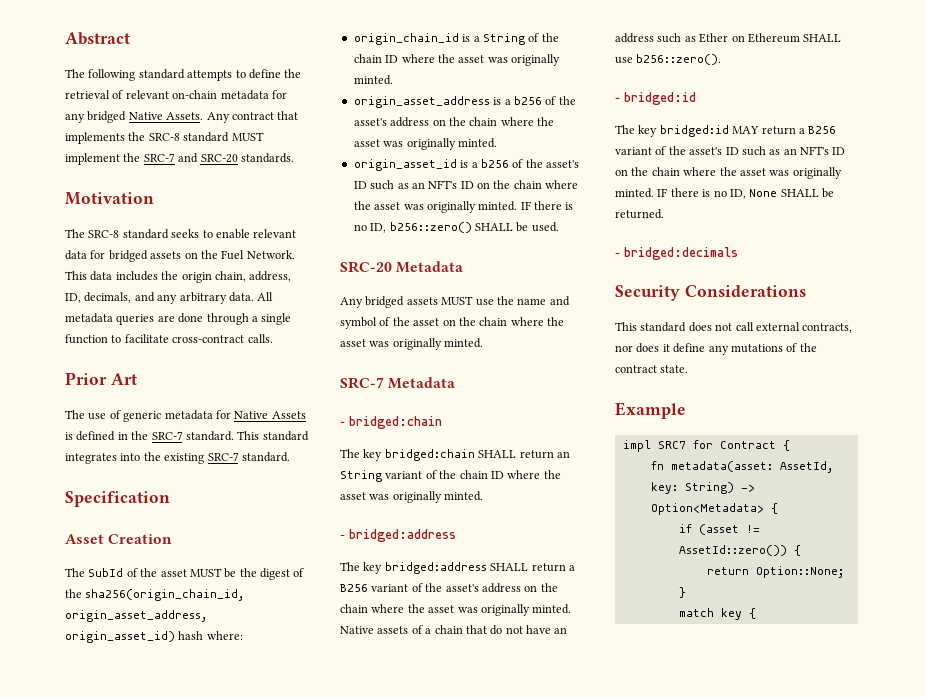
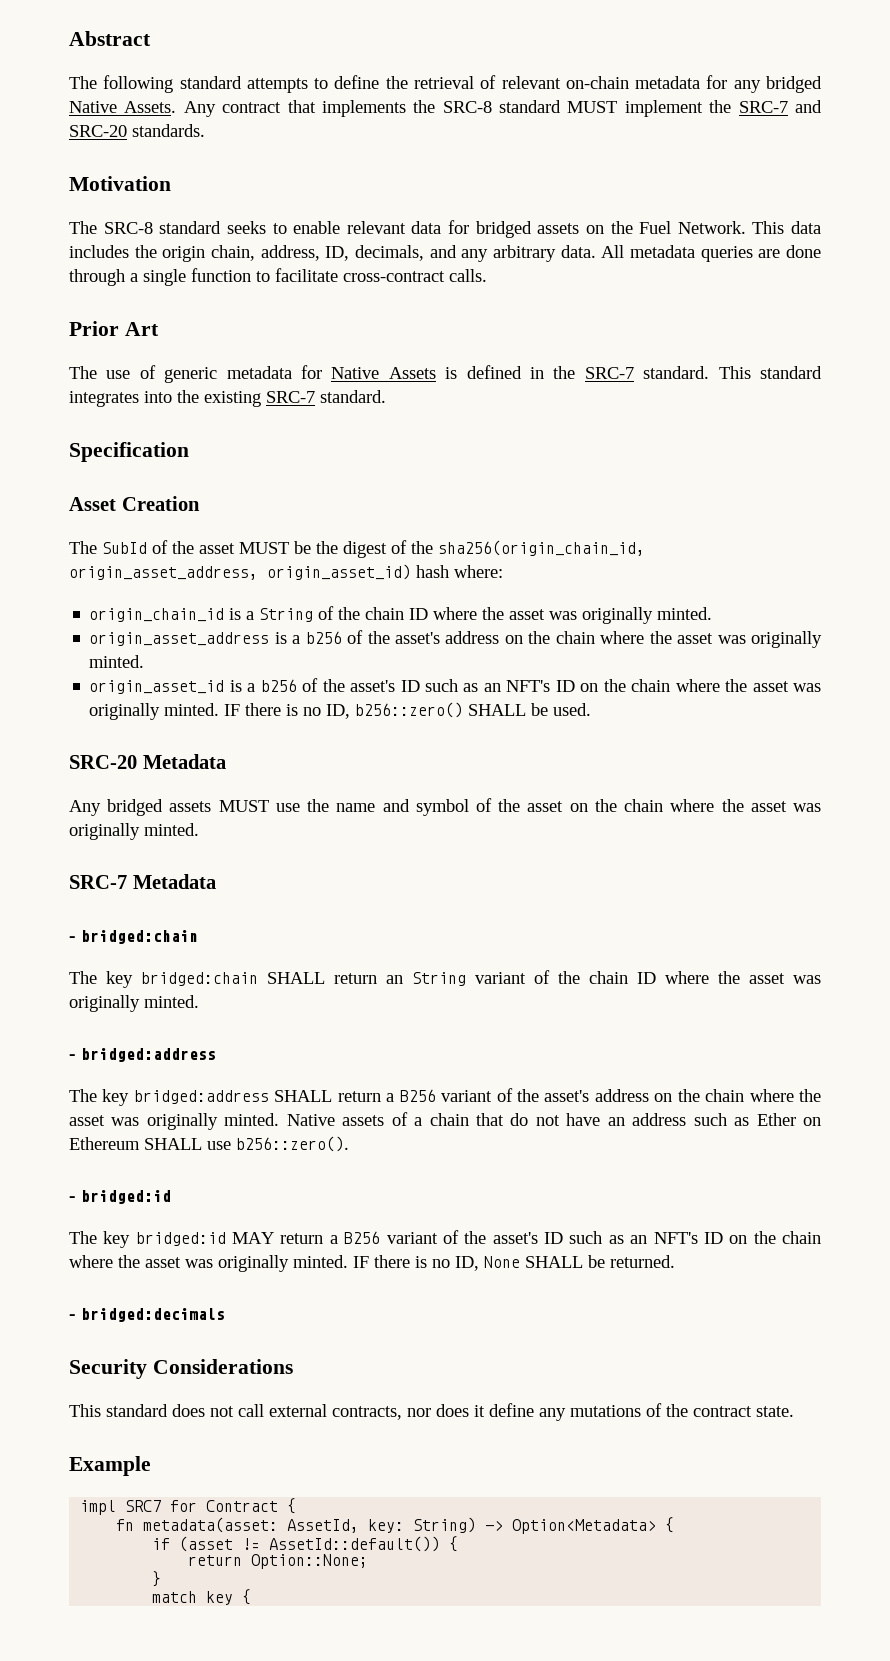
- if (asset != AssetId::zero()) {
+ if (asset != AssetId::default()) {

